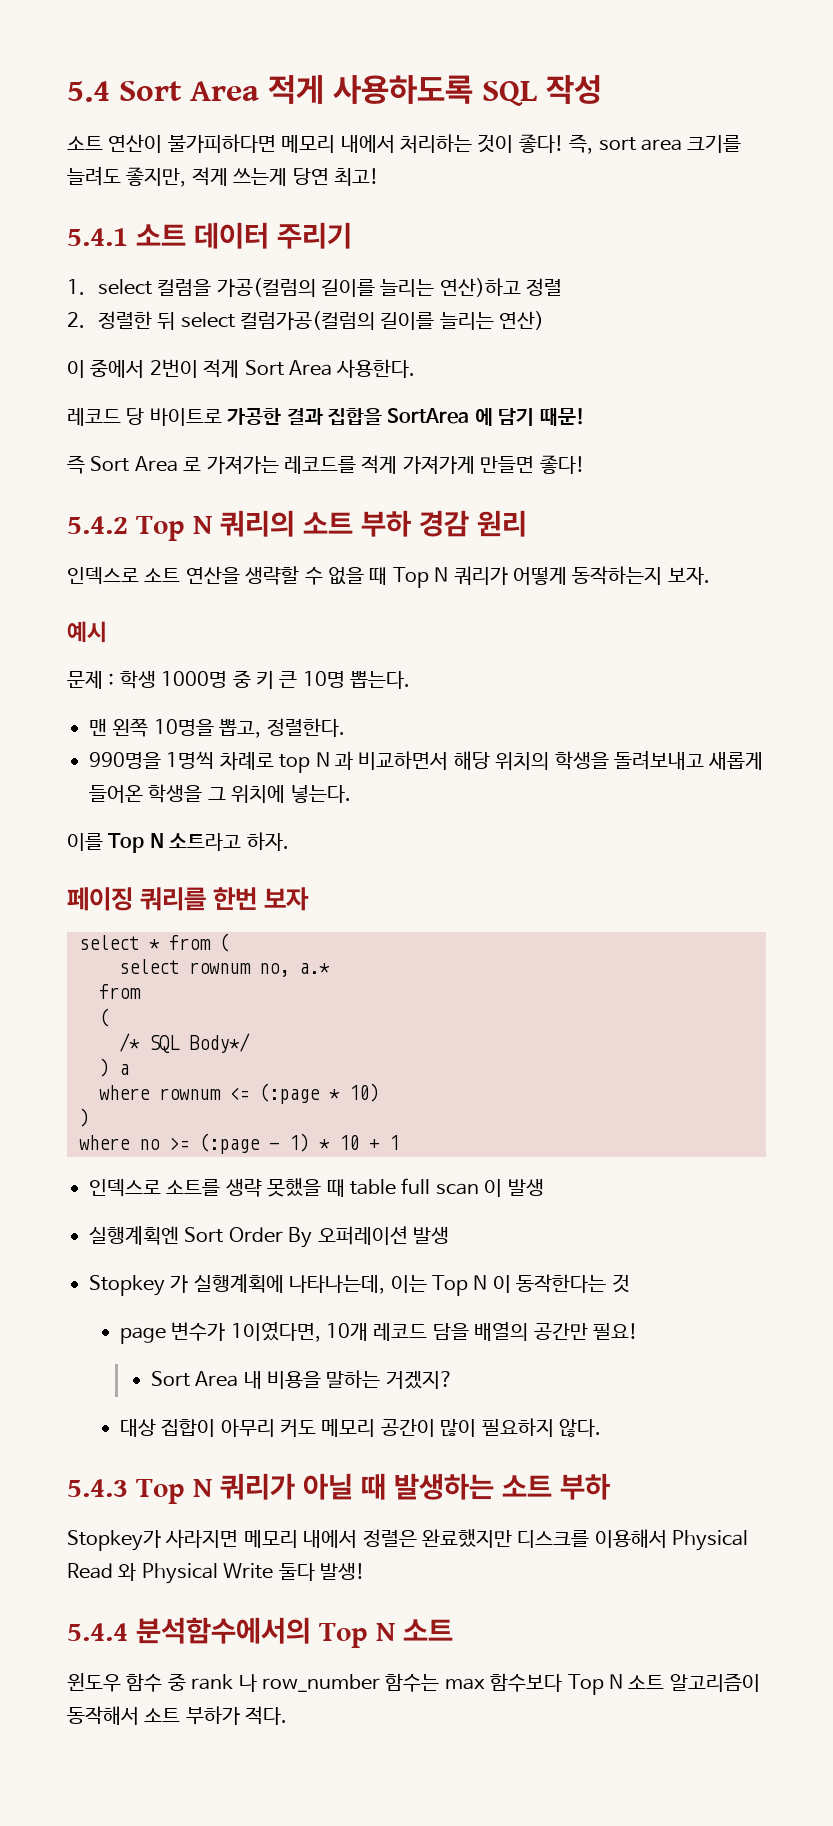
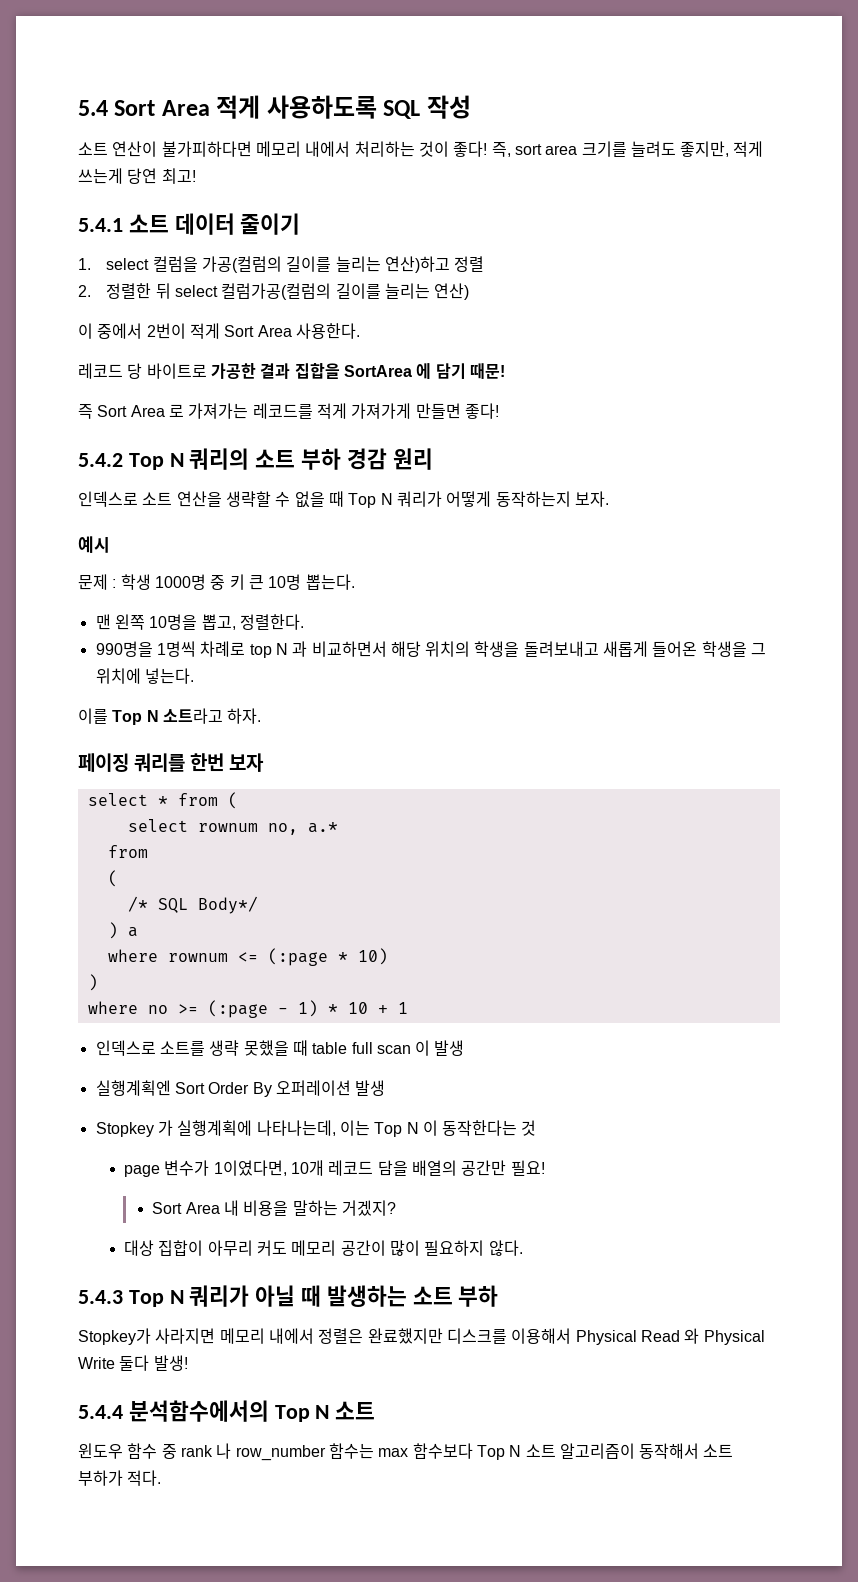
- 5.4.1 소트 데이터 주리기
+ 5.4.1 소트 데이터 줄이기

